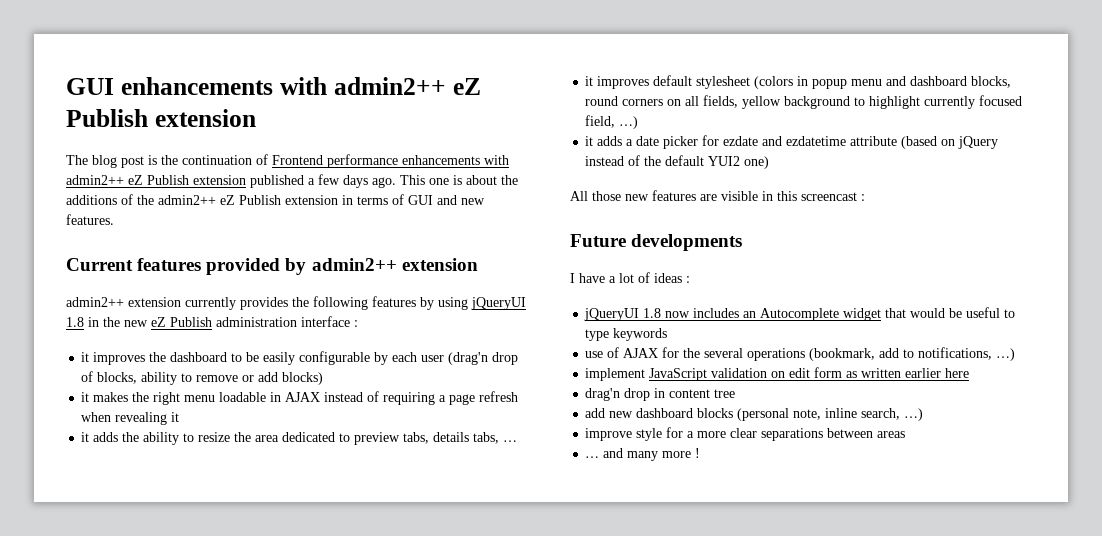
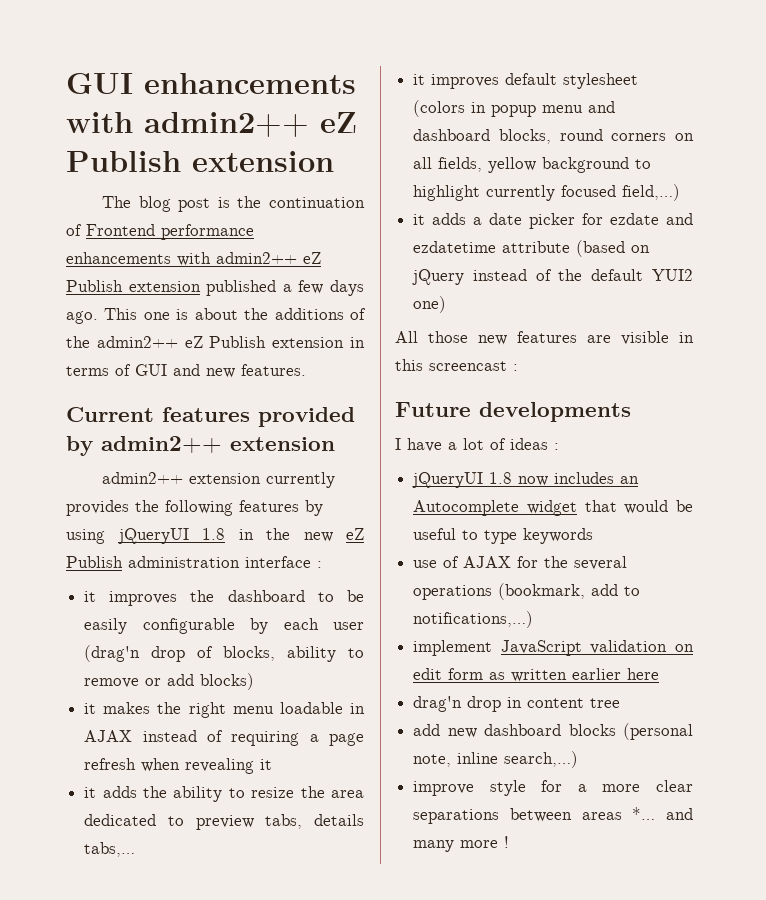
- it adds the ability to resize the area dedicated to preview tabs, details tabs, …
+ it adds the ability to resize the area dedicated to preview tabs, details tabs,…
- it improves default stylesheet (colors in popup menu and dashboard blocks, round corners on all fields, yellow background to highlight currently focused field, …)
+ it improves default stylesheet (colors in popup menu and dashboard blocks, round corners on all fields, yellow background to highlight currently focused field,…)
- use of AJAX for the several operations (bookmark, add to notifications, …)
+ use of AJAX for the several operations (bookmark, add to notifications,…)
- add new dashboard blocks (personal note, inline search, …)
+ add new dashboard blocks (personal note, inline search,…)
- improve style for a more clear separations between areas
- … and many more !
+ improve style for a more clear separations between areas *… and many more !

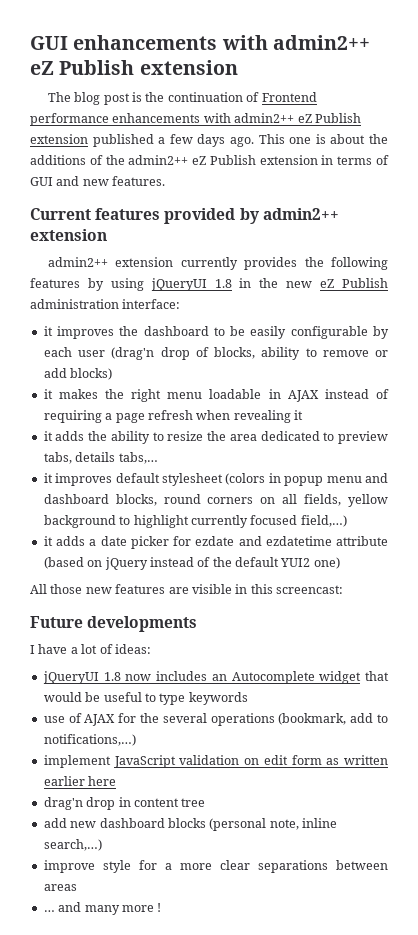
- admin2++ extension currently provides the following features by using jQueryUI 1.8 in the new eZ Publish administration interface :
+ admin2++ extension currently provides the following features by using jQueryUI 1.8 in the new eZ Publish administration interface:
- All those new features are visible in this screencast :
+ All those new features are visible in this screencast:
- I have a lot of ideas :
+ I have a lot of ideas:
- improve style for a more clear separations between areas *… and many more !
+ improve style for a more clear separations between areas
+ … and many more !

